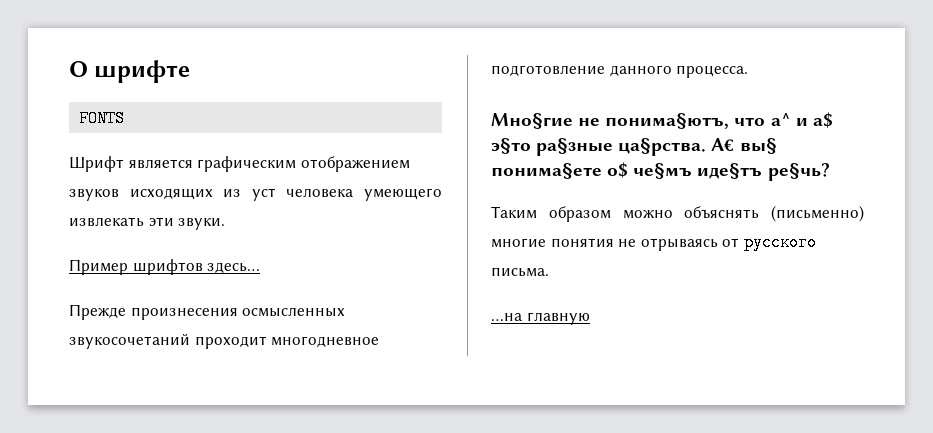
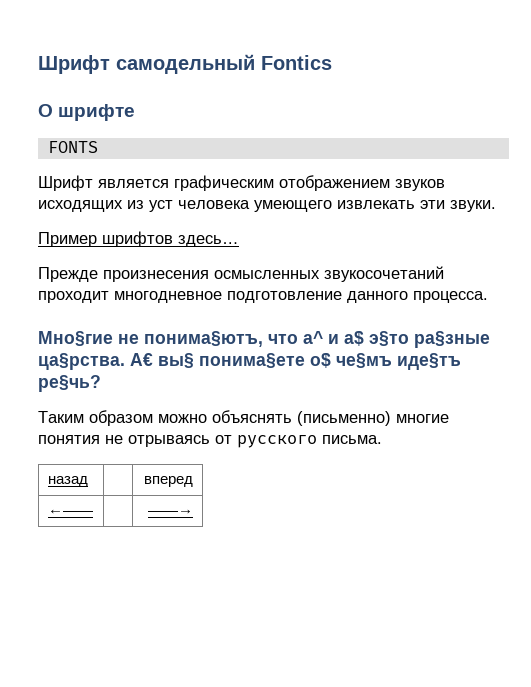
+ Шрифт самодельный Fontics
- …на главную
+ назад | | вперед
+ ←—— | | ——→

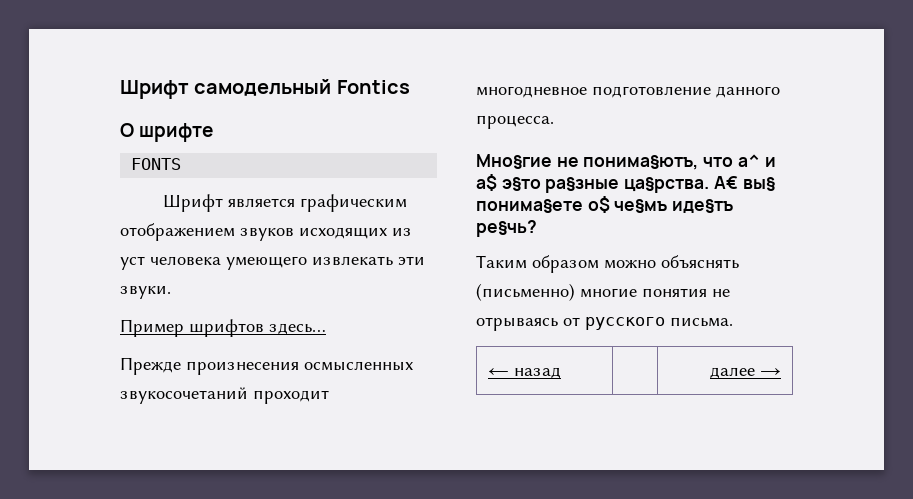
- назад | | вперед
- ←—— | | ——→
+ ← назад | | далее →

